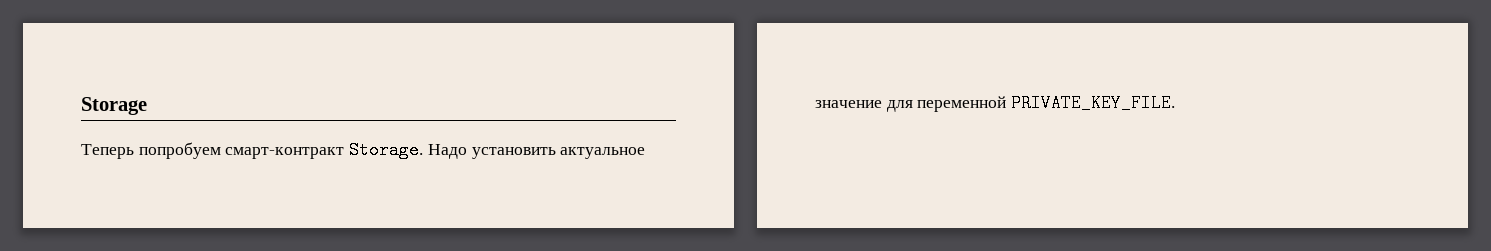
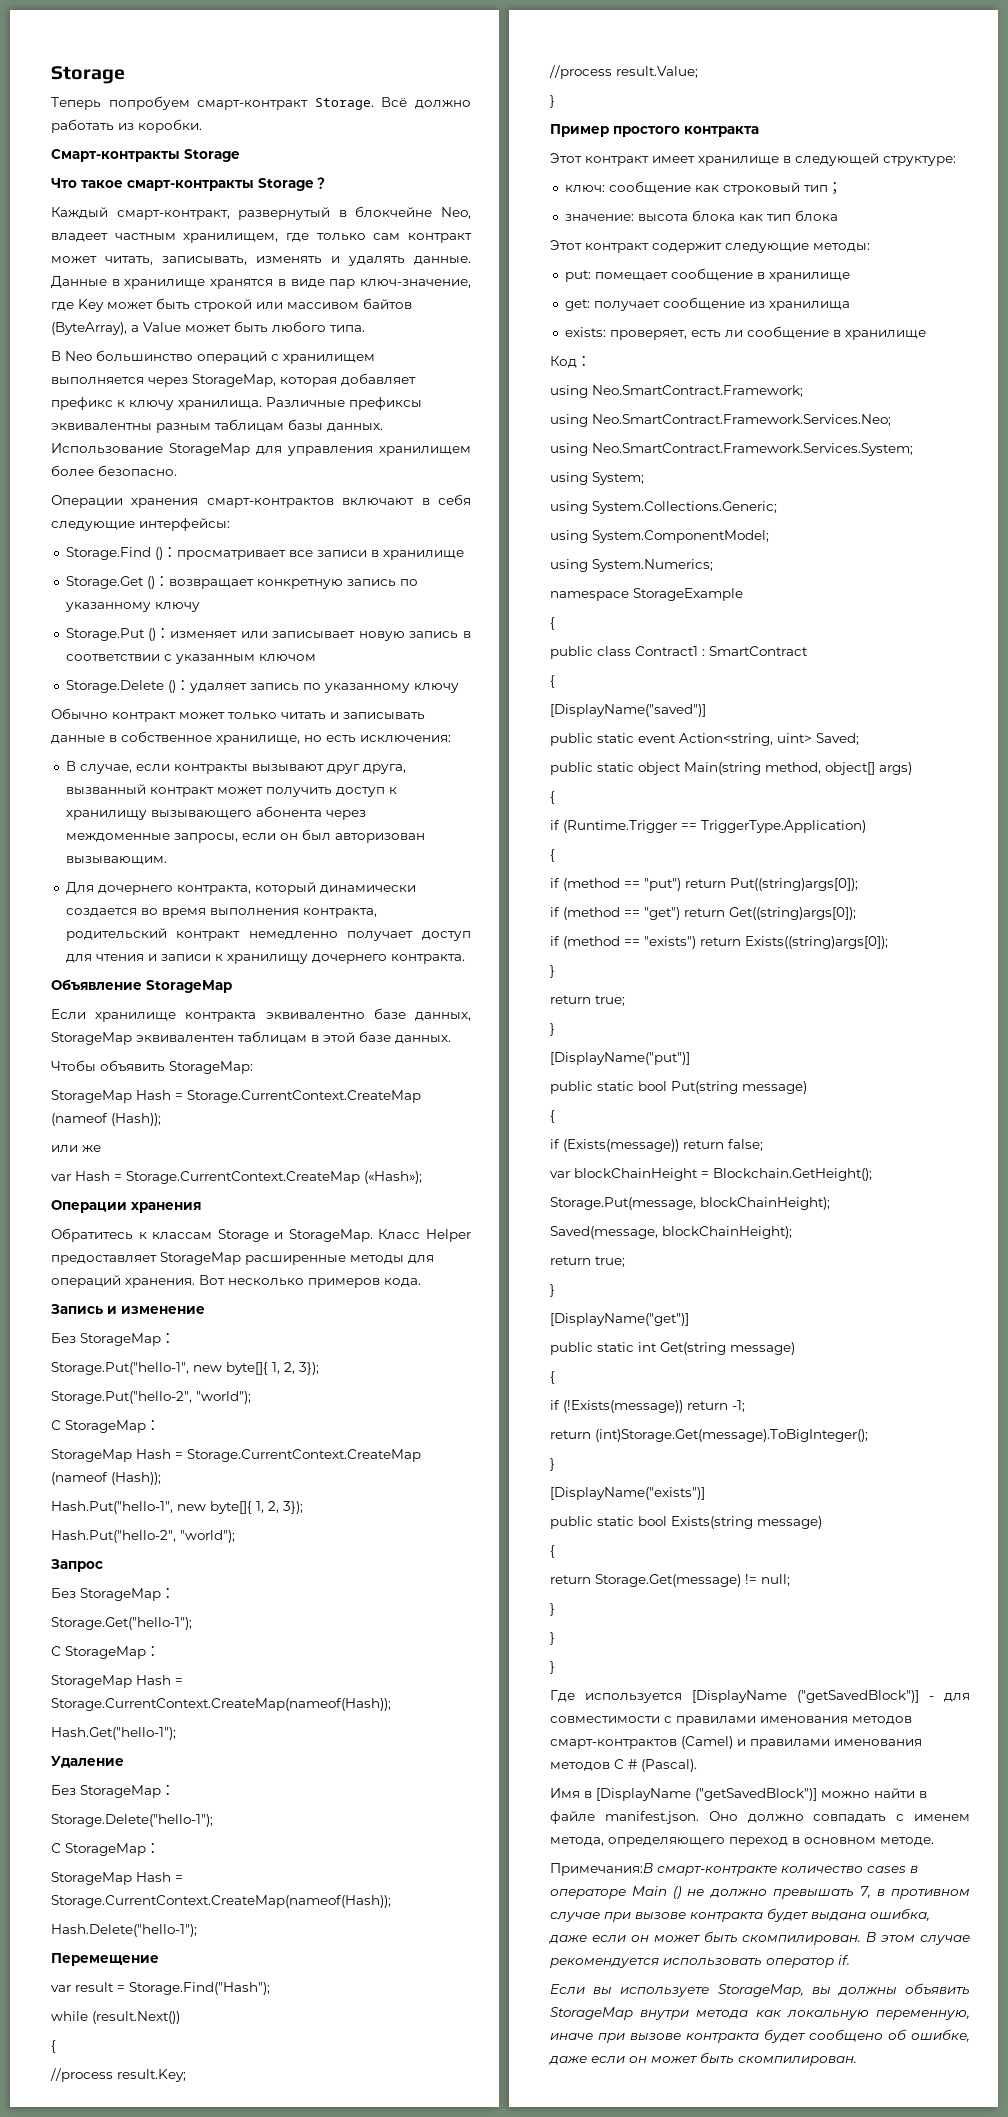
- Надо установить актуальное значение для переменной PRIVATE_KEY_FILE.
+ Всё должно работать из коробки.
+ Смарт-контракты Storage
+ Что такое смарт-контракты Storage？
+ Каждый смарт-контракт, развернутый в блокчейне Neo, владеет частным хранилищем, где только сам контракт может читать, записывать, изменять и удалять данные. Данные в хранилище хранятся в виде пар ключ-значение, где Key может быть строкой или массивом байтов (ByteArray), а Value может быть любого типа.
+ В Neo большинство операций с хранилищем выполняется через StorageMap, которая добавляет префикс к ключу хранилища. Различные префиксы эквивалентны разным таблицам базы данных. Использование StorageMap для управления хранилищем более безопасно.
+ Операции хранения смарт-контрактов включают в себя следующие интерфейсы:
+ Storage.Find ()：просматривает все записи в хранилище
+ Storage.Get ()：возвращает конкретную запись по указанному ключу
+ Storage.Put ()：изменяет или записывает новую запись в соответствии с указанным ключом
+ Storage.Delete ()：удаляет запись по указанному ключу
+ Обычно контракт может только читать и записывать данные в собственное хранилище, но есть исключения:
+ В случае, если контракты вызывают друг друга, вызванный контракт может получить доступ к хранилищу вызывающего абонента через междоменные запросы, если он был авторизован вызывающим.
+ Для дочернего контракта, который динамически создается во время выполнения контракта, родительский контракт немедленно получает доступ для чтения и записи к хранилищу дочернего контракта.
+ Объявление StorageMap
+ Если хранилище контракта эквивалентно базе данных, StorageMap эквивалентен таблицам в этой базе данных.
+ Чтобы объявить StorageMap:
+ StorageMap Hash = Storage.CurrentContext.CreateMap (nameof (Hash));
+ или же
+ var Hash = Storage.CurrentContext.CreateMap («Hash»);
+ Операции хранения
+ Обратитесь к классам Storage и StorageMap. Класс Helper предоставляет StorageMap расширенные методы для операций хранения. Вот несколько примеров кода.
+ Запись и изменение
+ Без StorageMap：
+ Storage.Put("hello-1", new byte[]{ 1, 2, 3});
+ Storage.Put("hello-2", "world");
+ С StorageMap：
+ StorageMap Hash = Storage.CurrentContext.CreateMap (nameof (Hash));
+ Hash.Put("hello-1", new byte[]{ 1, 2, 3});
+ Hash.Put("hello-2", "world");
+ Запрос
+ Без StorageMap：
+ Storage.Get("hello-1");
+ С StorageMap：
+ StorageMap Hash = Storage.CurrentContext.CreateMap(nameof(Hash));
+ Hash.Get("hello-1");
+ Удаление
+ Без StorageMap：
+ Storage.Delete("hello-1");
+ С StorageMap：
+ StorageMap Hash = Storage.CurrentContext.CreateMap(nameof(Hash));
+ Hash.Delete("hello-1");
+ Перемещение
+ var result = Storage.Find("Hash");
+ while (result.Next())
+ {
+ //process result.Key;
+ //process result.Value;
+ }
+ Пример простого контракта
+ Этот контракт имеет хранилище в следующей структуре:
+ ключ: сообщение как строковый тип；
+ значение: высота блока как тип блока
+ Этот контракт содержит следующие методы:
+ put: помещает сообщение в хранилище
+ get: получает сообщение из хранилища
+ exists: проверяет, есть ли сообщение в хранилище
+ Код：
+ using Neo.SmartContract.Framework;
+ using Neo.SmartContract.Framework.Services.Neo;
+ using Neo.SmartContract.Framework.Services.System;
+ using System;
+ using System.Collections.Generic;
+ using System.ComponentModel;
+ using System.Numerics;
+ namespace StorageExample
+ {
+ public class Contract1 : SmartContract
+ {
+ [DisplayName("saved")]
+ public static event Action<string, uint> Saved;
+ public static object Main(string method, object[] args)
+ {
+ if (Runtime.Trigger == TriggerType.Application)
+ {
+ if (method == "put") return Put((string)args[0]);
+ if (method == "get") return Get((string)args[0]);
+ if (method == "exists") return Exists((string)args[0]);
+ }
+ return true;
+ }
+ [DisplayName("put")]
+ public static bool Put(string message)
+ {
+ if (Exists(message)) return false;
+ var blockChainHeight = Blockchain.GetHeight();
+ Storage.Put(message, blockChainHeight);
+ Saved(message, blockChainHeight);
+ return true;
+ }
+ [DisplayName("get")]
+ public static int Get(string message)
+ {
+ if (!Exists(message)) return -1;
+ return (int)Storage.Get(message).ToBigInteger();
+ }
+ [DisplayName("exists")]
+ public static bool Exists(string message)
+ {
+ return Storage.Get(message) != null;
+ }
+ }
+ }
+ Где используется [DisplayName ("getSavedBlock")] - для совместимости с правилами именования методов смарт-контрактов (Camel) и правилами именования методов C # (Pascal).
+ Имя в [DisplayName ("getSavedBlock")] можно найти в файле manifest.json. Оно должно совпадать с именем метода, определяющего переход в основном методе.
+ Примечания:В смарт-контракте количество cases в операторе Main () не должно превышать 7, в противном случае при вызове контракта будет выдана ошибка, даже если он может быть скомпилирован. В этом случае рекомендуется использовать оператор if.
+ Если вы используете StorageMap, вы должны объявить StorageMap внутри метода как локальную переменную, иначе при вызове контракта будет сообщено об ошибке, даже если он может быть скомпилирован.

